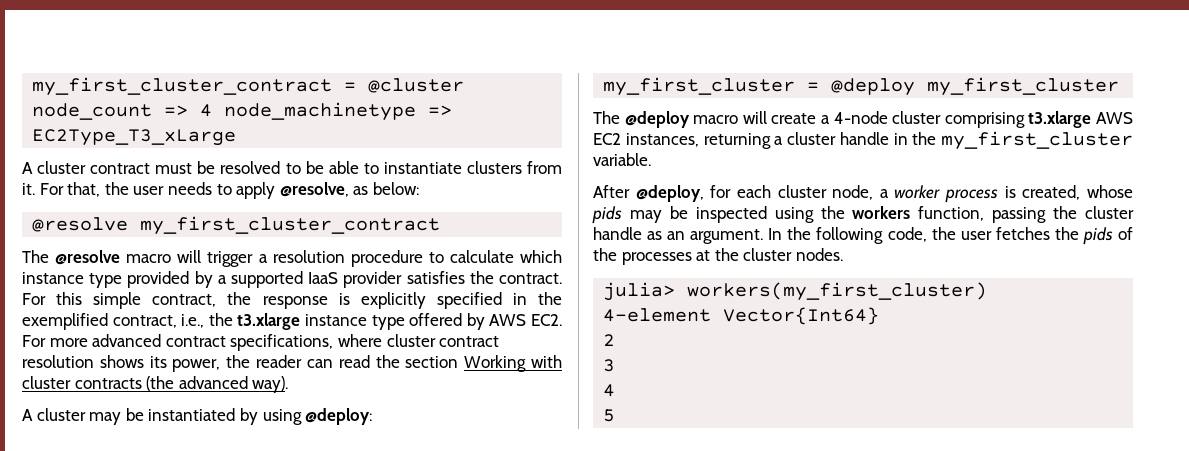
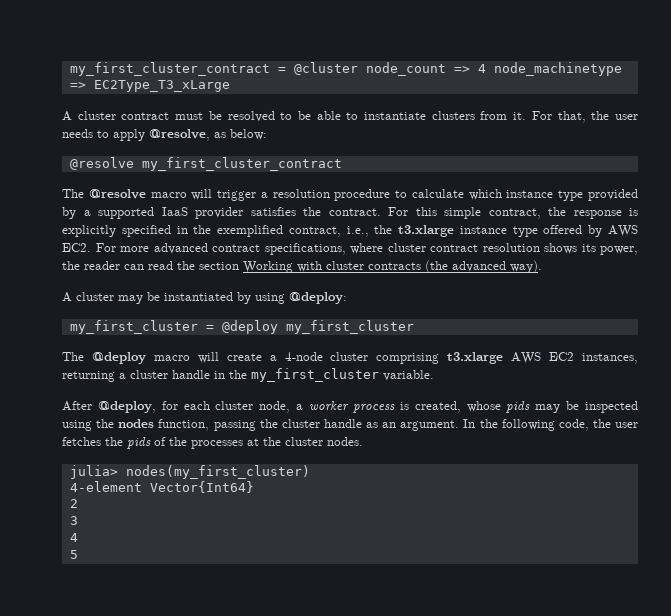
- After @deploy, for each cluster node, a worker process is created, whose pids may be inspected using the workers function, passing the cluster handle as an argument.
+ After @deploy, for each cluster node, a worker process is created, whose pids may be inspected using the nodes function, passing the cluster handle as an argument.
- julia> workers(my_first_cluster)
+ julia> nodes(my_first_cluster)

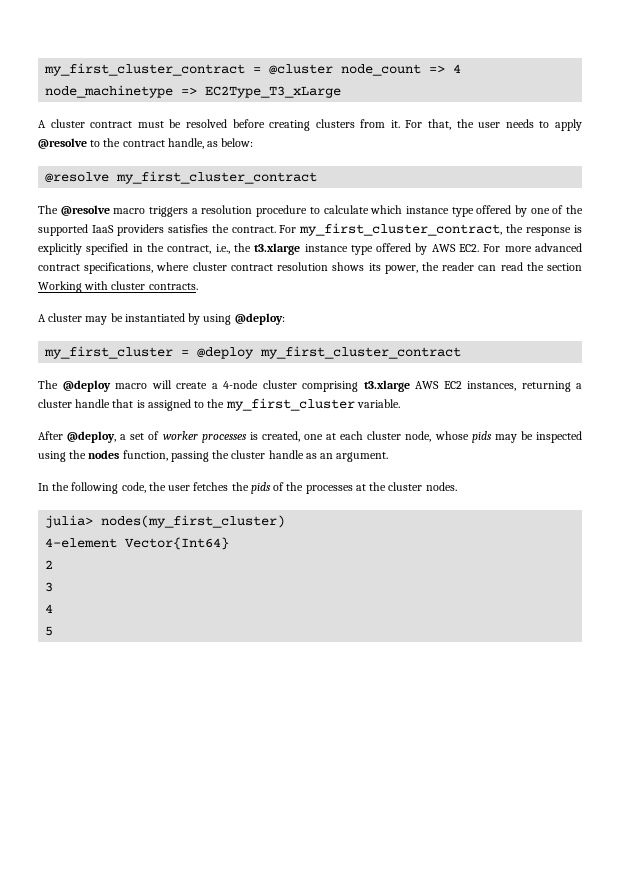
- A cluster contract must be resolved to be able to instantiate clusters from it.
+ A cluster contract must be resolved before creating clusters from it.
- For that, the user needs to apply @resolve, as below:
+ For that, the user needs to apply @resolve to the contract handle, as below:
- The @resolve macro will trigger a resolution procedure to calculate which instance type provided by a supported IaaS provider satisfies the contract.
+ The @resolve macro triggers a resolution procedure to calculate which instance type offered by one of the supported IaaS providers satisfies the contract.
- For this simple contract, the response is explicitly specified in the exemplified contract, i.e., the t3.xlarge instance type offered by AWS EC2. For more advanced contract specifications, where cluster contract resolution shows its power, the reader can read the section Working with cluster contracts (the advanced way).
+ For my_first_cluster_contract, the response is explicitly specified in the contract, i.e., the t3.xlarge instance type offered by AWS EC2. For more advanced contract specifications, where cluster contract resolution shows its power, the reader can read the section Working with cluster contracts.
- my_first_cluster = @deploy my_first_cluster
+ my_first_cluster = @deploy my_first_cluster_contract
- The @deploy macro will create a 4-node cluster comprising t3.xlarge AWS EC2 instances, returning a cluster handle in the my_first_cluster variable.
+ The @deploy macro will create a 4-node cluster comprising t3.xlarge AWS EC2 instances, returning a cluster handle that is assigned to the my_first_cluster variable.
- After @deploy, for each cluster node, a worker process is created, whose pids may be inspected using the nodes function, passing the cluster handle as an argument. In the following code, the user fetches the pids of the processes at the cluster nodes.
+ After @deploy, a set of worker processes is created, one at each cluster node, whose pids may be inspected using the nodes function, passing the cluster handle as an argument.
+ In the following code, the user fetches the pids of the processes at the cluster nodes.

